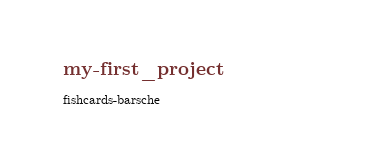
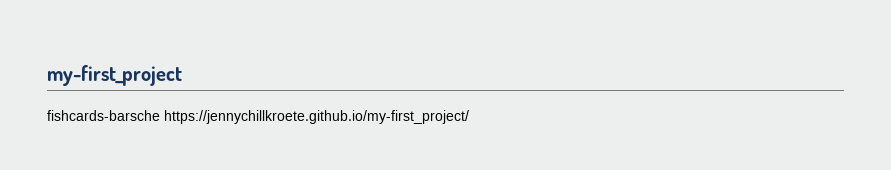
- fishcards-barsche
+ fishcards-barsche https://jennychillkroete.github.io/my-first_project/

